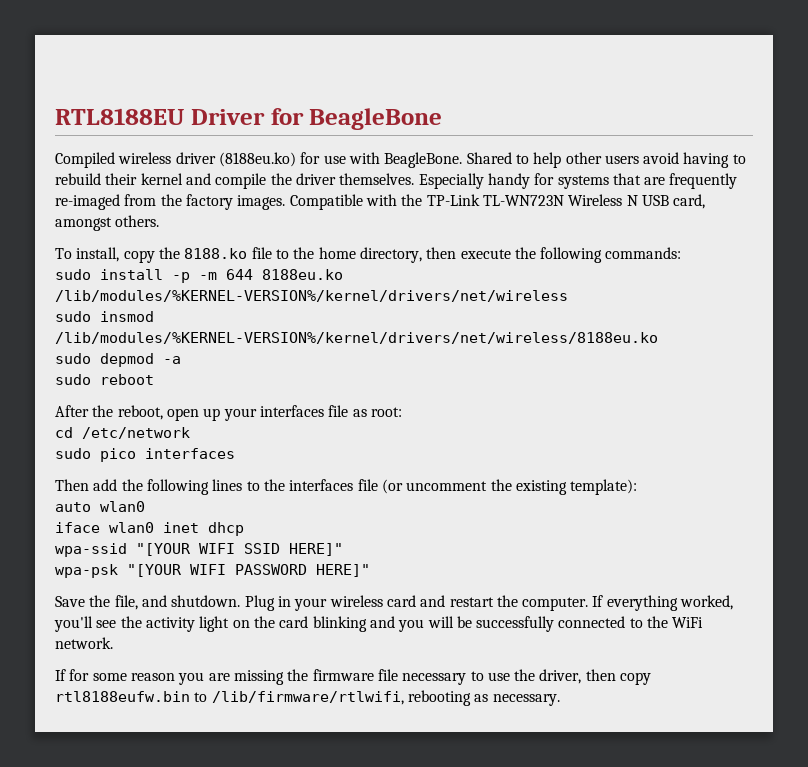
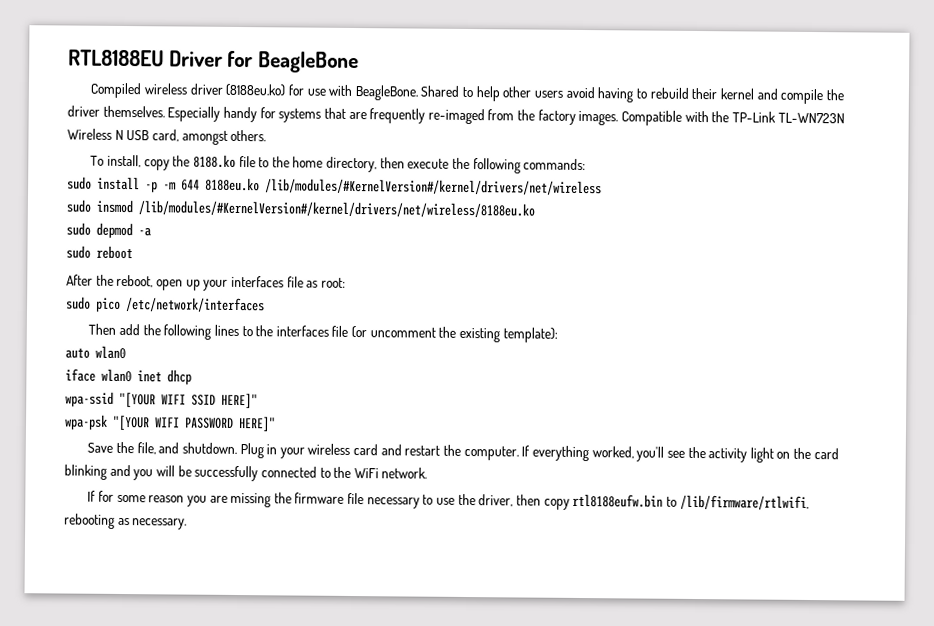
- sudo install -p -m 644 8188eu.ko /lib/modules/%KERNEL-VERSION%/kernel/drivers/net/wireless
+ sudo install -p -m 644 8188eu.ko /lib/modules/#KernelVersion#/kernel/drivers/net/wireless
- sudo insmod /lib/modules/%KERNEL-VERSION%/kernel/drivers/net/wireless/8188eu.ko
+ sudo insmod /lib/modules/#KernelVersion#/kernel/drivers/net/wireless/8188eu.ko
- cd /etc/network
- sudo pico interfaces
+ sudo pico /etc/network/interfaces

